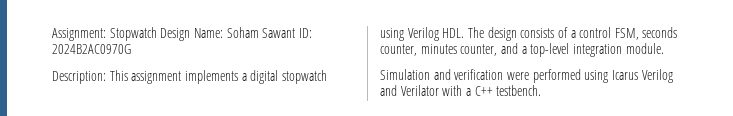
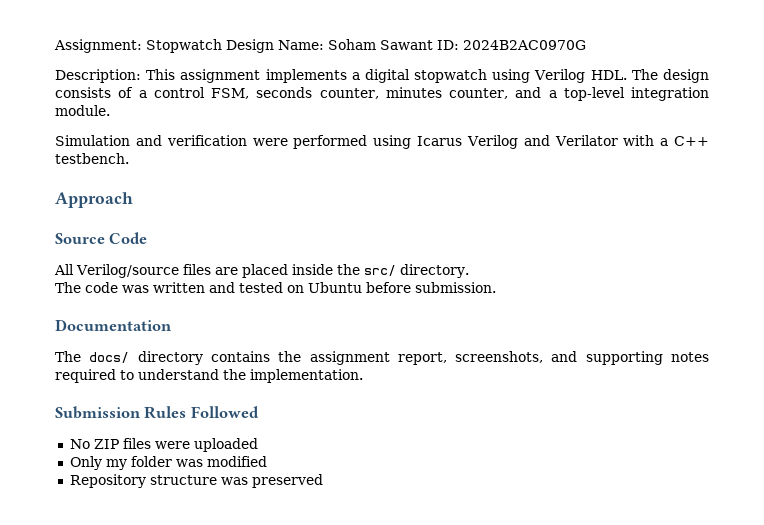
+ Approach
+ Source Code
+ All Verilog/source files are placed inside the src/ directory.
+ The code was written and tested on Ubuntu before submission.
+ Documentation
+ The docs/ directory contains the assignment report, screenshots, and supporting notes required to understand the implementation.
+ Submission Rules Followed
+ No ZIP files were uploaded
+ Only my folder was modified
+ Repository structure was preserved

